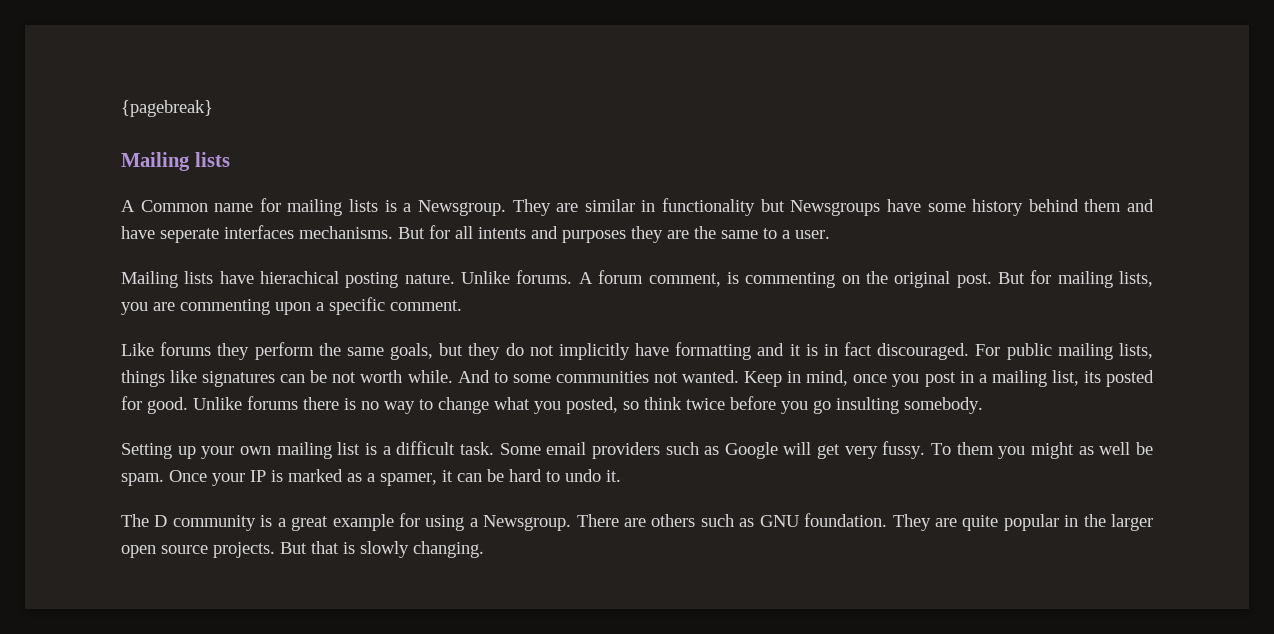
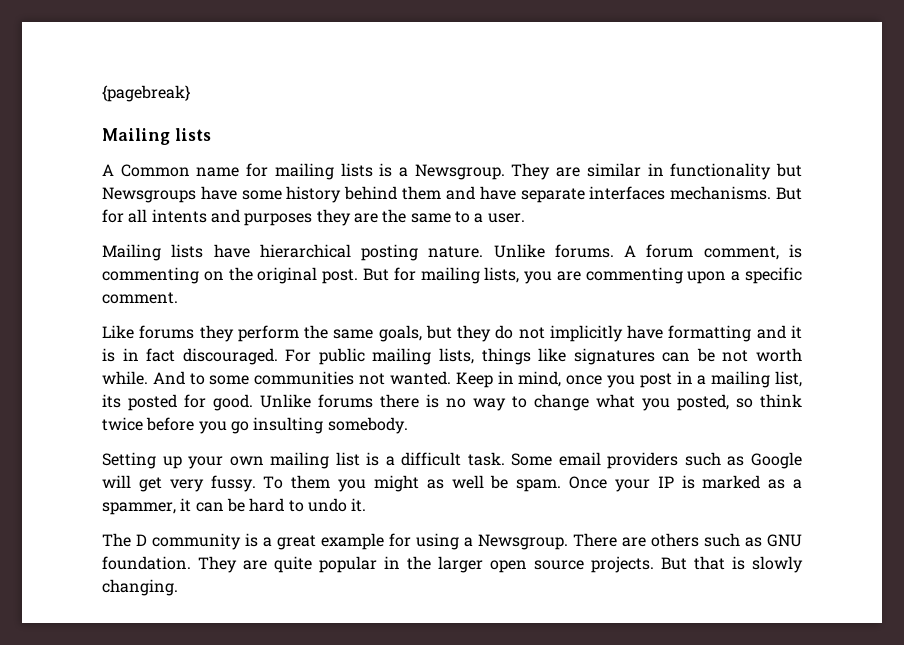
- They are similar in functionality but Newsgroups have some history behind them and have seperate interfaces mechanisms.
+ They are similar in functionality but Newsgroups have some history behind them and have separate interfaces mechanisms.
- Mailing lists have hierachical posting nature.
+ Mailing lists have hierarchical posting nature.
- Once your IP is marked as a spamer, it can be hard to undo it.
+ Once your IP is marked as a spammer, it can be hard to undo it.

